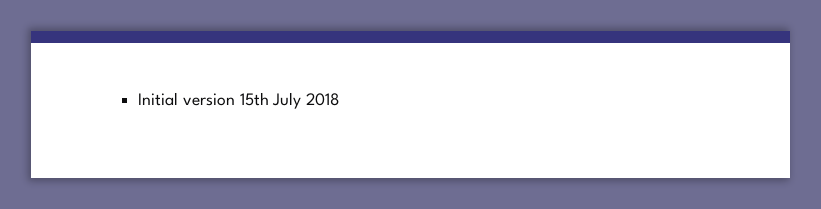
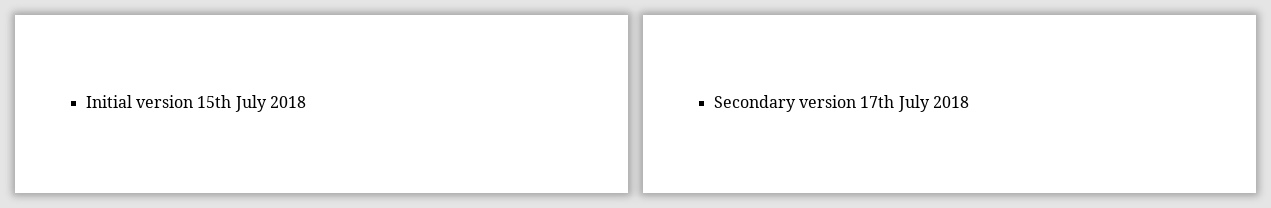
+ Secondary version 17th July 2018

